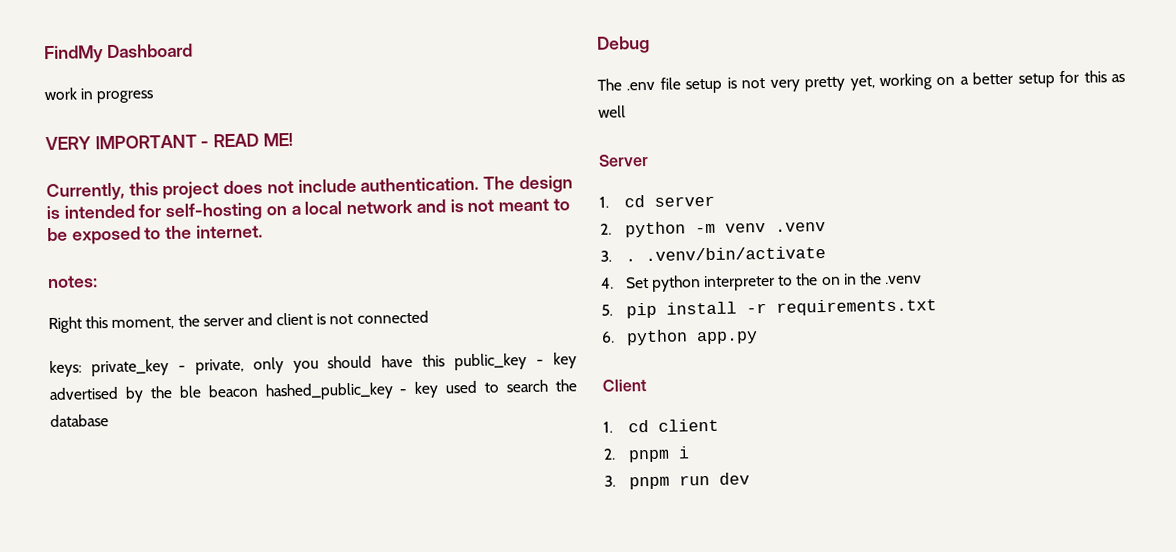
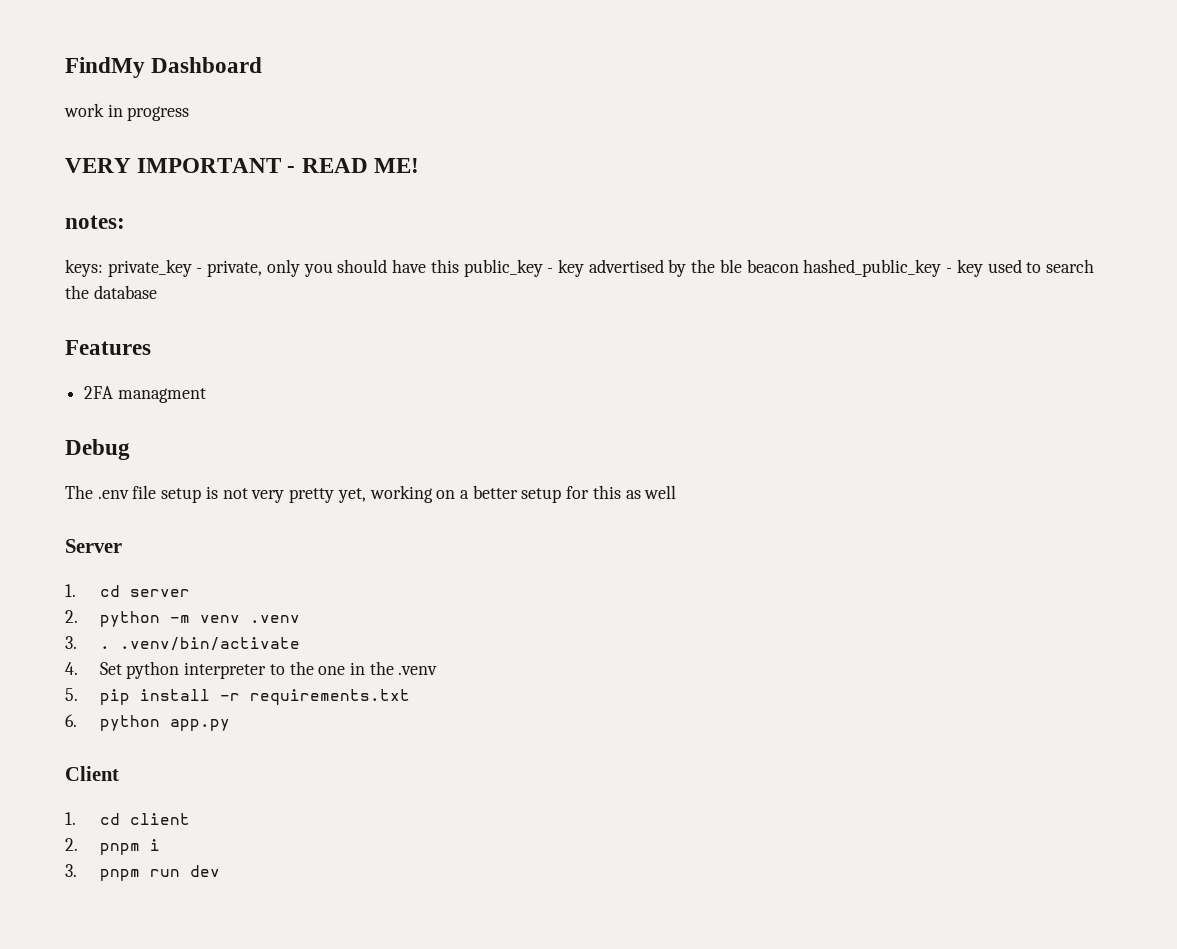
- Currently, this project does not include authentication. The design is intended for self-hosting on a local network and is not meant to be exposed to the internet.
  notes:
- Right this moment, the server and client is not connected
+ Features
+ 2FA managment
- 4. Set python interpreter to the on in the .venv
+ 4. Set python interpreter to the one in the .venv

